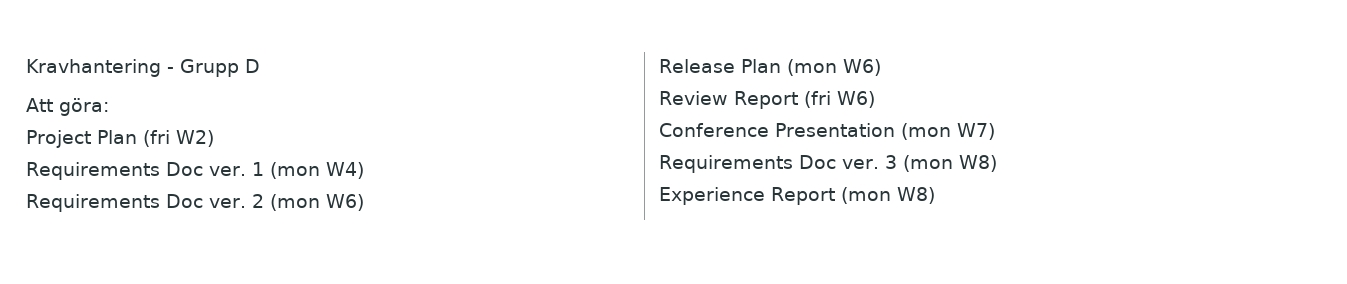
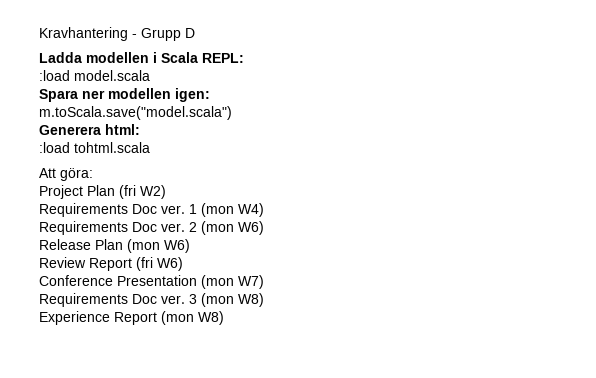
+ Ladda modellen i Scala REPL:
+ :load model.scala
+ Spara ner modellen igen:
+ m.toScala.save("model.scala")
+ Generera html:
+ :load tohtml.scala

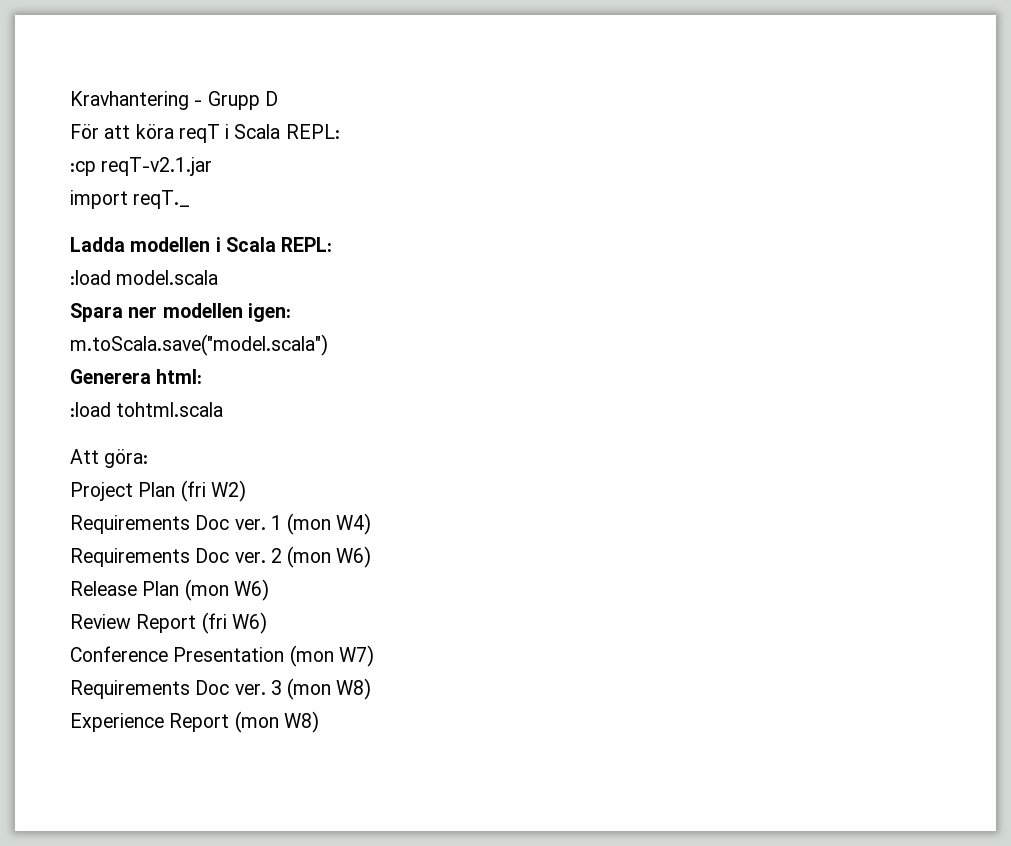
+ För att köra reqT i Scala REPL:
+ :cp reqT-v2.1.jar
+ import reqT._

